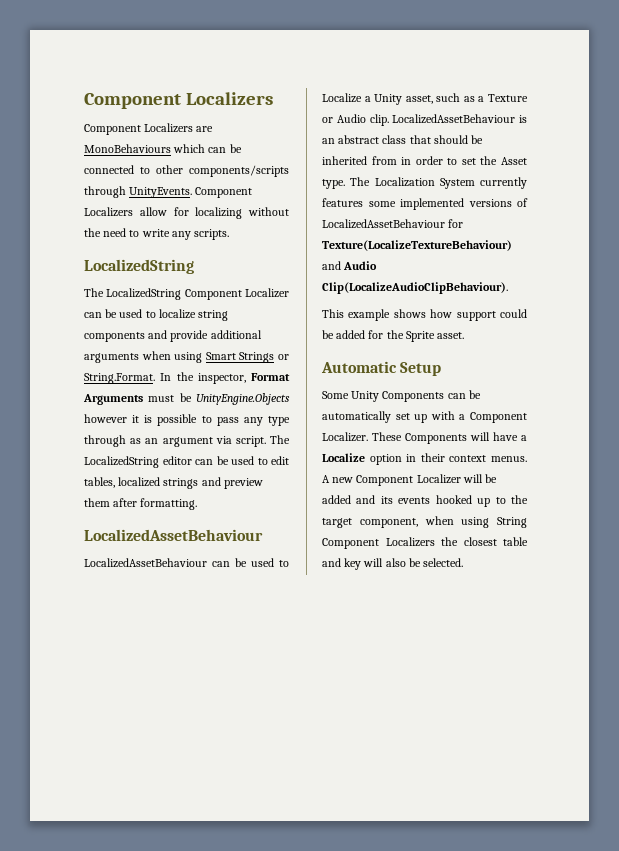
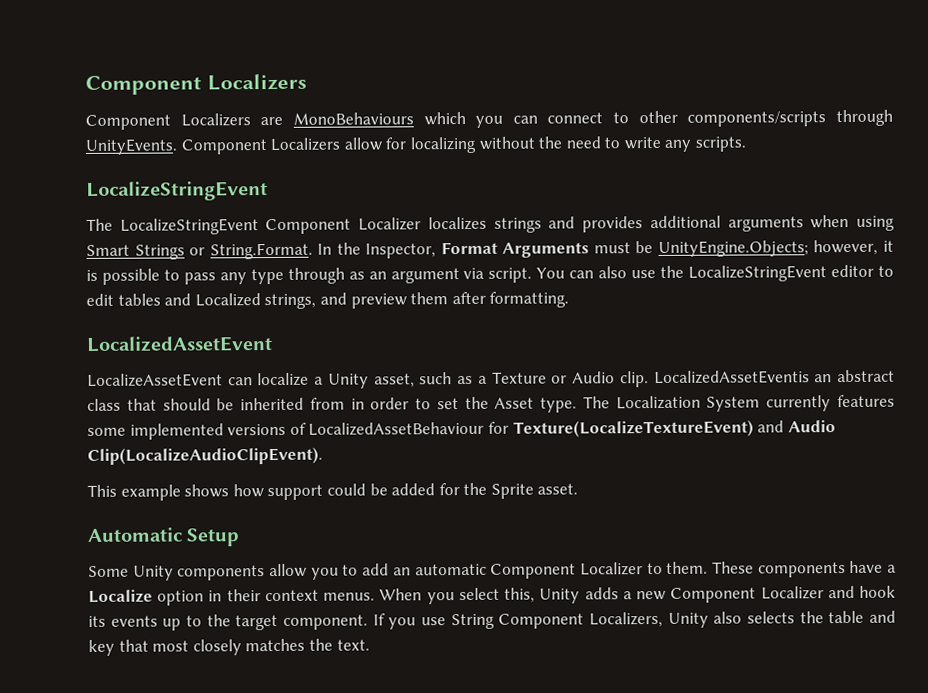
- Component Localizers are MonoBehaviours which can be connected to other components/scripts through UnityEvents.
+ Component Localizers are MonoBehaviours which you can connect to other components/scripts through UnityEvents.
  Component Localizers allow for localizing without the need to write any scripts.
- LocalizedString
- The LocalizedString Component Localizer can be used to localize string components and provide additional arguments when using Smart Strings or String.Format. In the inspector, Format Arguments must be UnityEngine.Objects however it is possible to pass any type through as an argument via script.
+ LocalizeStringEvent
+ The LocalizeStringEvent Component Localizer localizes strings and provides additional arguments when using Smart Strings or String.Format. In the Inspector, Format Arguments must be UnityEngine.Objects; however, it is possible to pass any type through as an argument via script.
- The LocalizedString editor can be used to edit tables, localized strings and preview them after formatting.
- LocalizedAssetBehaviour
- LocalizedAssetBehaviour can be used to Localize a Unity asset, such as a Texture or Audio clip.
+ You can also use the LocalizeStringEvent editor to edit tables and Localized strings, and preview them after formatting.
+ LocalizedAssetEvent
+ LocalizeAssetEvent can localize a Unity asset, such as a Texture or Audio clip.
- LocalizedAssetBehaviour is an abstract class that should be inherited from in order to set the Asset type.
+ LocalizedAssetEventis an abstract class that should be inherited from in order to set the Asset type.
- The Localization System currently features some implemented versions of LocalizedAssetBehaviour for Texture(LocalizeTextureBehaviour) and Audio Clip(LocalizeAudioClipBehaviour).
+ The Localization System currently features some implemented versions of LocalizedAssetBehaviour for Texture(LocalizeTextureEvent) and Audio Clip(LocalizeAudioClipEvent).
- Some Unity Components can be automatically set up with a Component Localizer. These Components will have a Localize option in their context menus.
+ Some Unity components allow you to add an automatic Component Localizer to them. These components have a Localize option in their context menus.
- A new Component Localizer will be added and its events hooked up to the target component, when using String Component Localizers the closest table and key will also be selected.
+ When you select this, Unity adds a new Component Localizer and hook its events up to the target component. If you use String Component Localizers, Unity also selects the table and key that most closely matches the text.

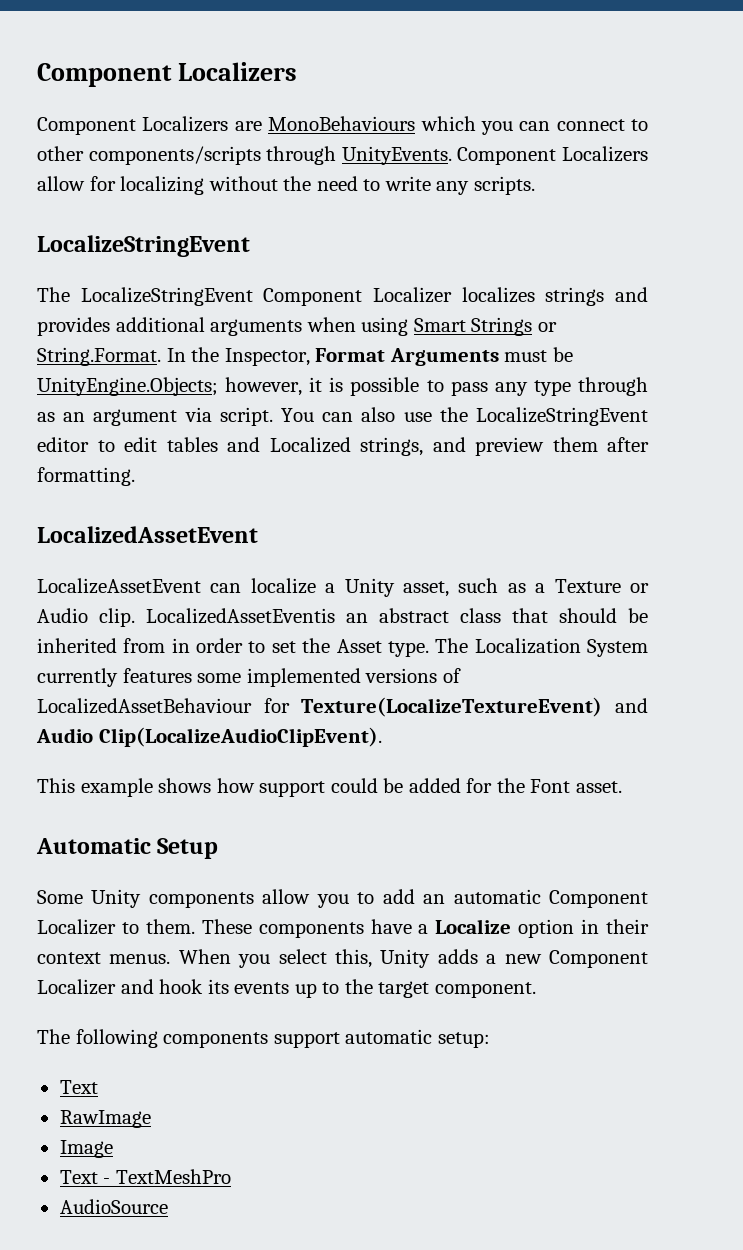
- This example shows how support could be added for the Sprite asset.
+ This example shows how support could be added for the Font asset.
- When you select this, Unity adds a new Component Localizer and hook its events up to the target component. If you use String Component Localizers, Unity also selects the table and key that most closely matches the text.
+ When you select this, Unity adds a new Component Localizer and hook its events up to the target component.
+ The following components support automatic setup:
+ Text
+ RawImage
+ Image
+ Text - TextMeshPro
+ AudioSource

